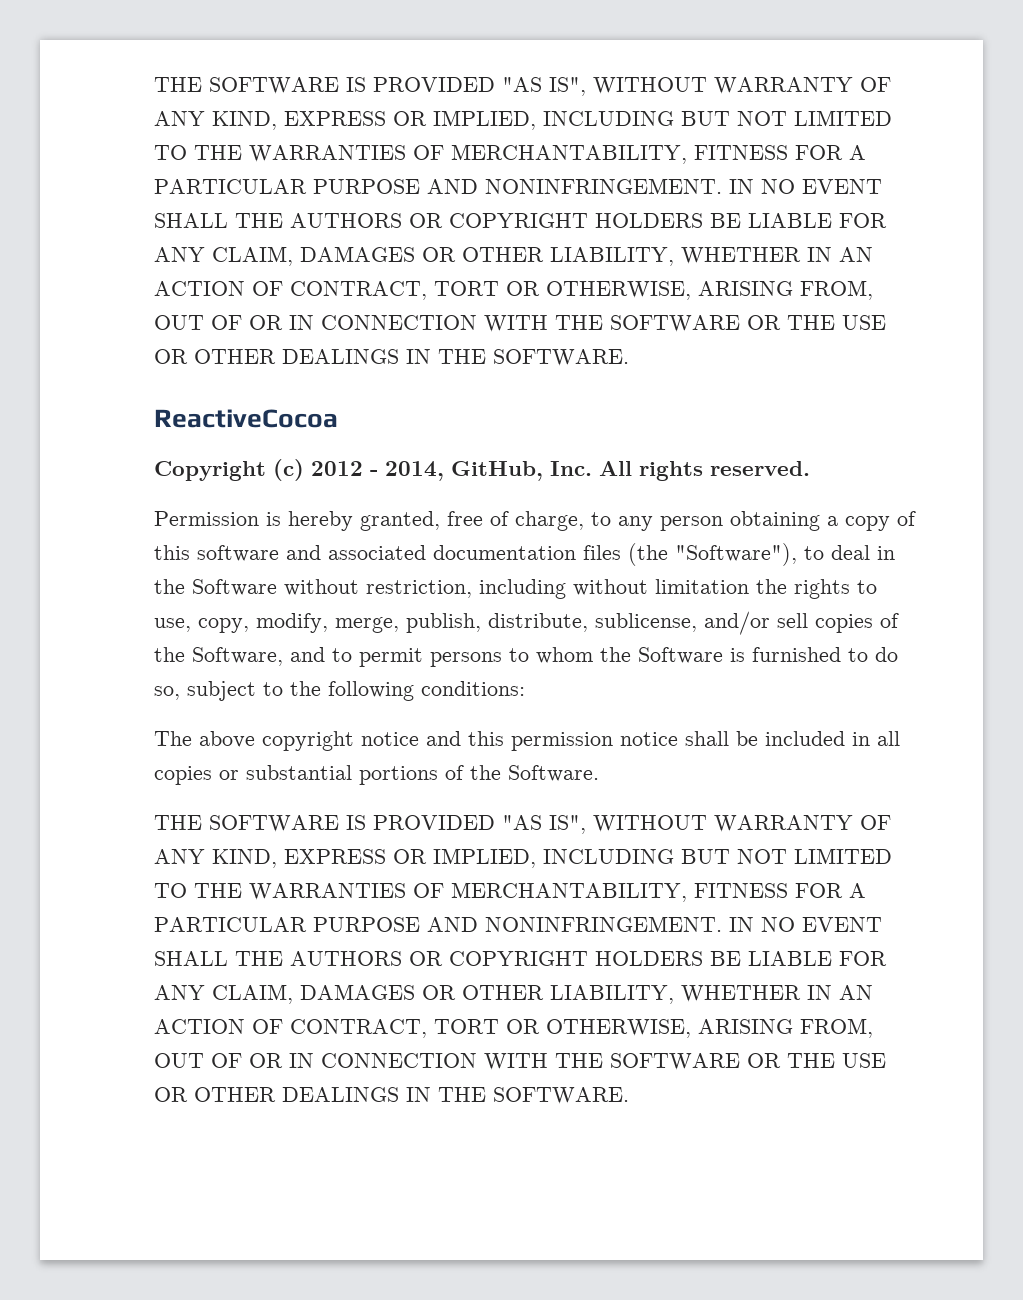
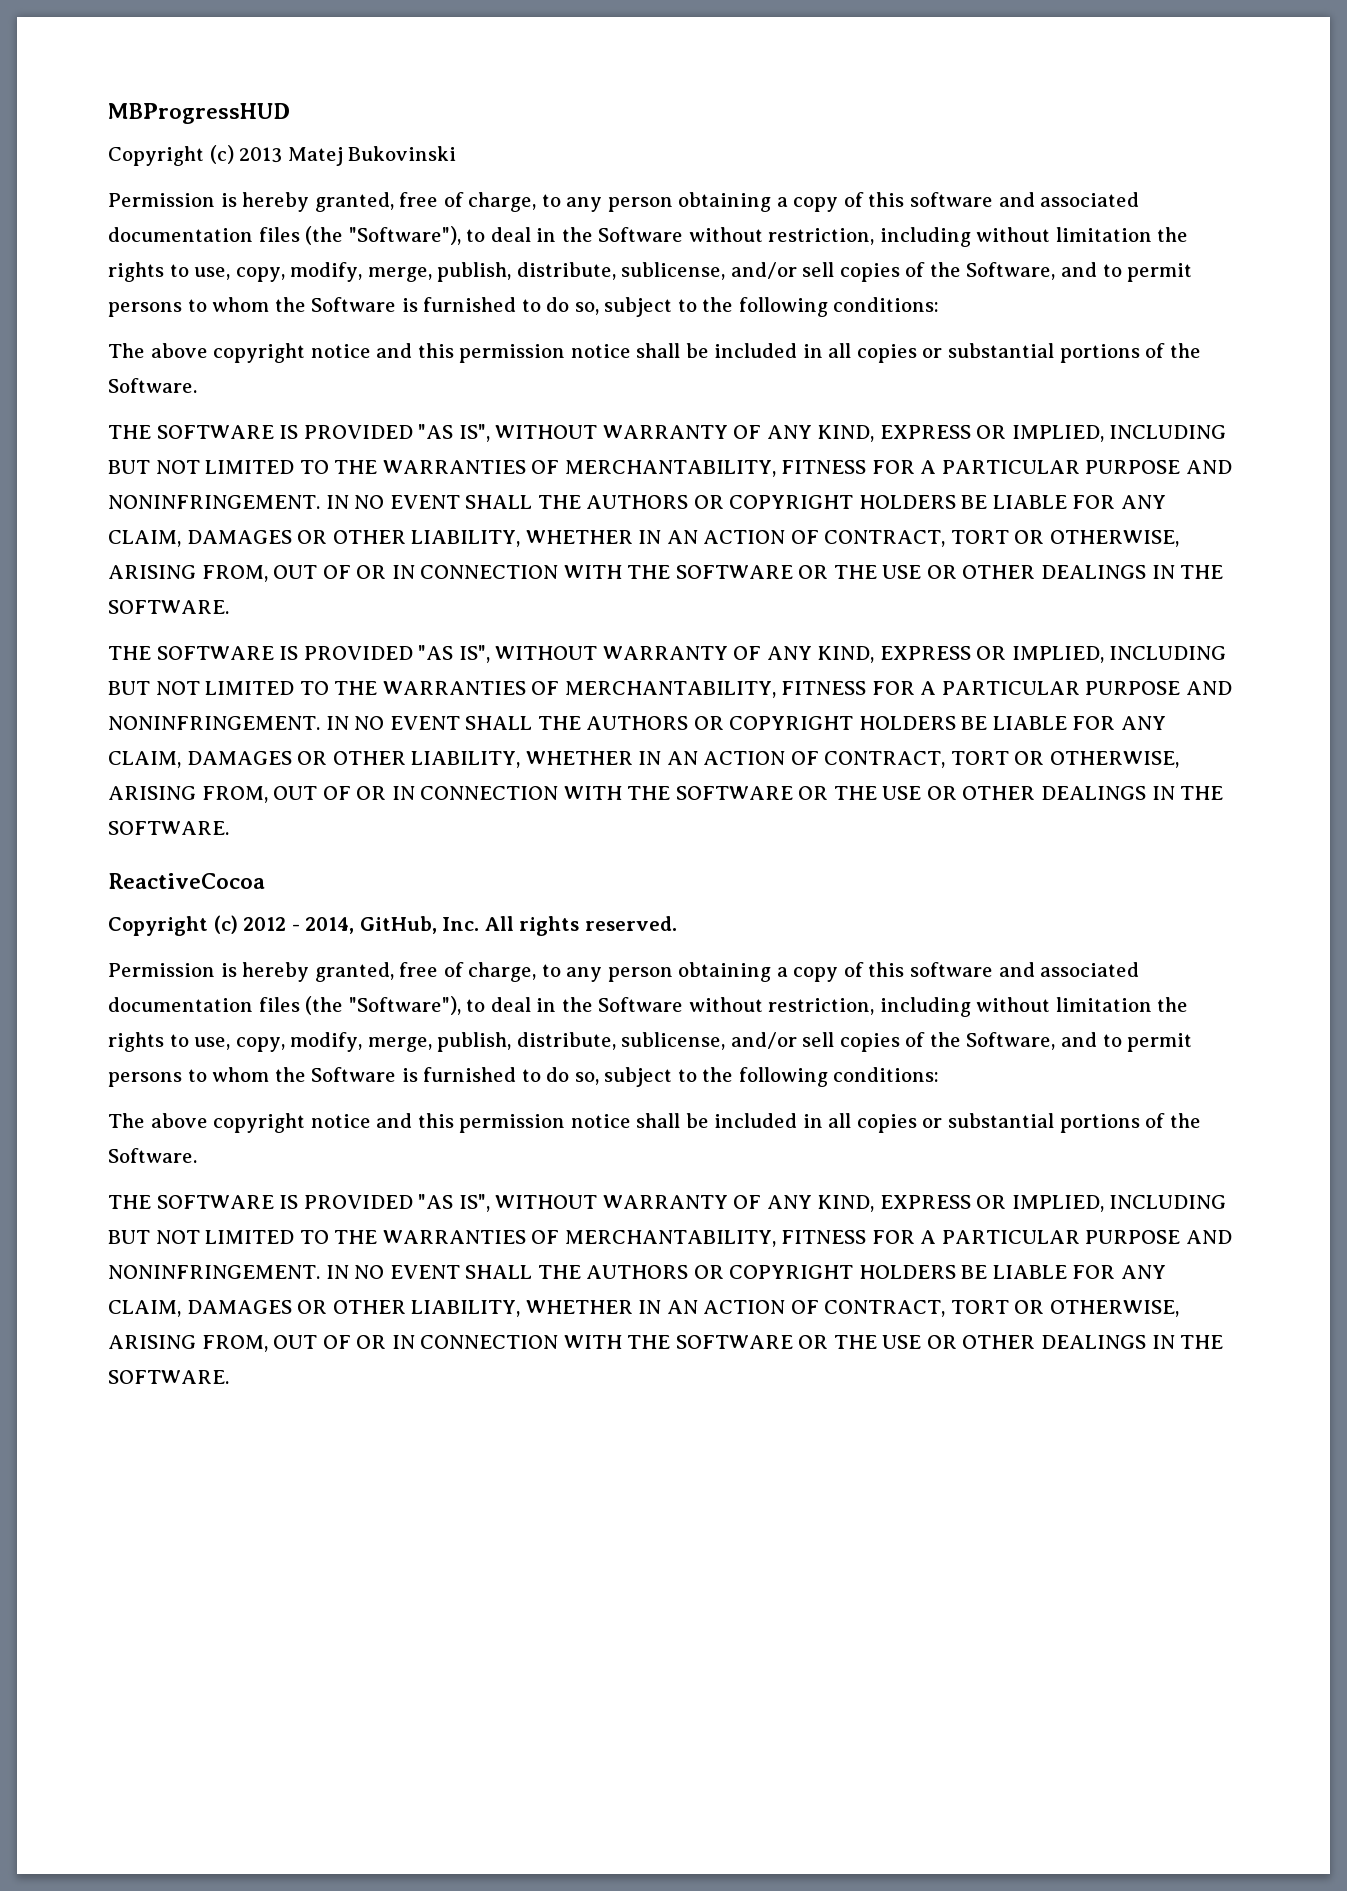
+ MBProgressHUD
+ Copyright (c) 2013 Matej Bukovinski
+ Permission is hereby granted, free of charge, to any person obtaining a copy of this software and associated documentation files (the "Software"), to deal in the Software without restriction, including without limitation the rights to use, copy, modify, merge, publish, distribute, sublicense, and/or sell copies of the Software, and to permit persons to whom the Software is furnished to do so, subject to the following conditions:
+ The above copyright notice and this permission notice shall be included in all copies or substantial portions of the Software.
+ THE SOFTWARE IS PROVIDED "AS IS", WITHOUT WARRANTY OF ANY KIND, EXPRESS OR IMPLIED, INCLUDING BUT NOT LIMITED TO THE WARRANTIES OF MERCHANTABILITY, FITNESS FOR A PARTICULAR PURPOSE AND NONINFRINGEMENT. IN NO EVENT SHALL THE AUTHORS OR COPYRIGHT HOLDERS BE LIABLE FOR ANY CLAIM, DAMAGES OR OTHER LIABILITY, WHETHER IN AN ACTION OF CONTRACT, TORT OR OTHERWISE, ARISING FROM, OUT OF OR IN CONNECTION WITH THE SOFTWARE OR THE USE OR OTHER DEALINGS IN THE SOFTWARE.

